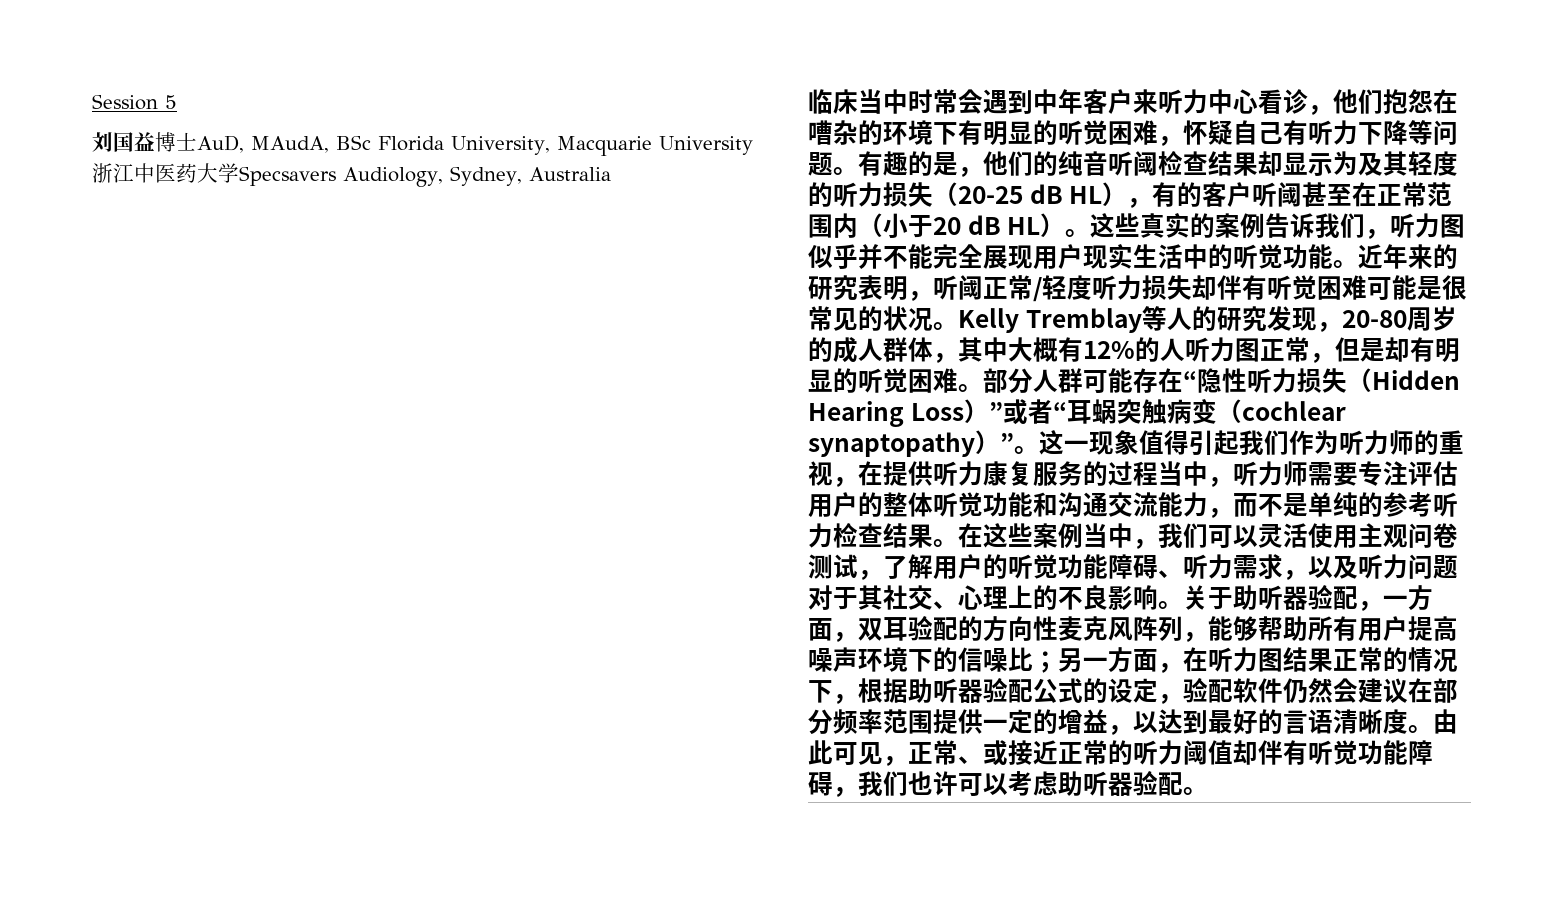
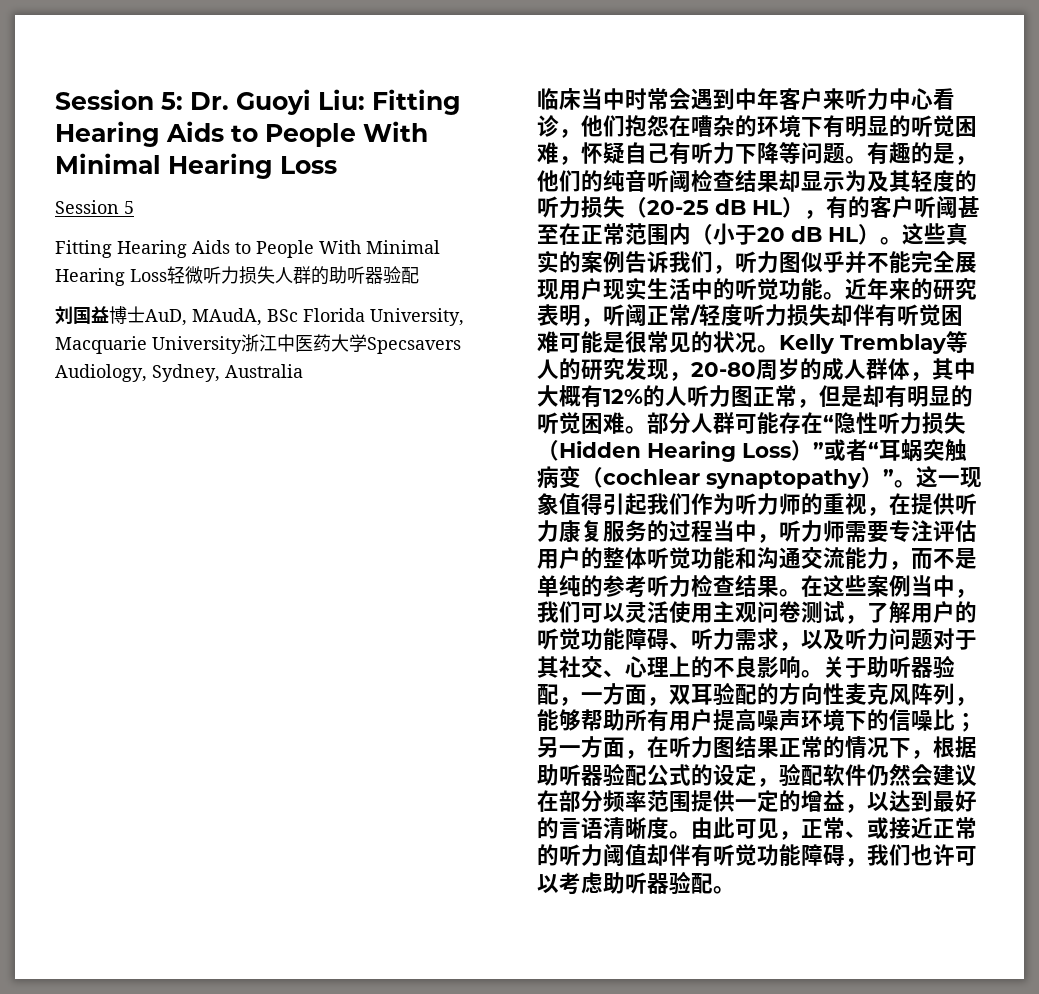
+ Session 5: Dr. Guoyi Liu: Fitting Hearing Aids to People With Minimal Hearing Loss
  Session 5
+ Fitting Hearing Aids to People With Minimal Hearing Loss轻微听力损失人群的助听器验配

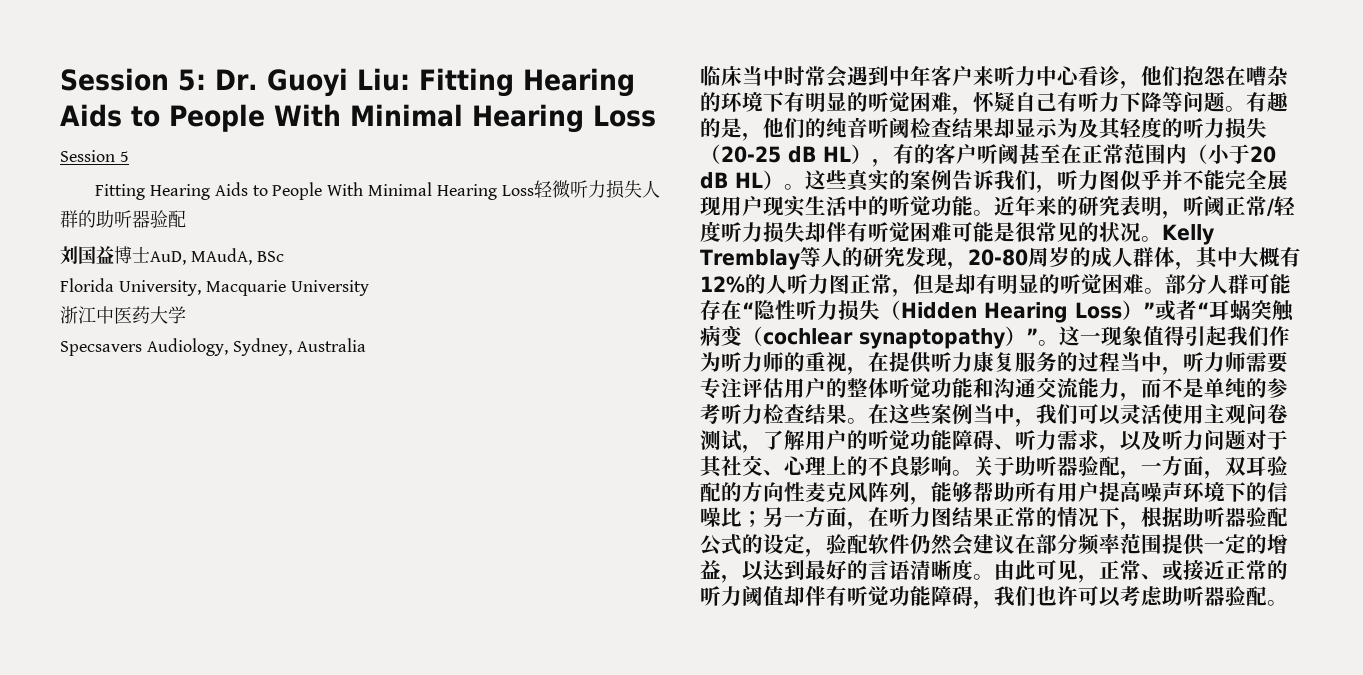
- 刘国益博士AuD, MAudA, BSc Florida University, Macquarie University浙江中医药大学Specsavers Audiology, Sydney, Australia
+ 刘国益博士AuD, MAudA, BSc
+ Florida University, Macquarie University
+ 浙江中医药大学
+ Specsavers Audiology, Sydney, Australia

